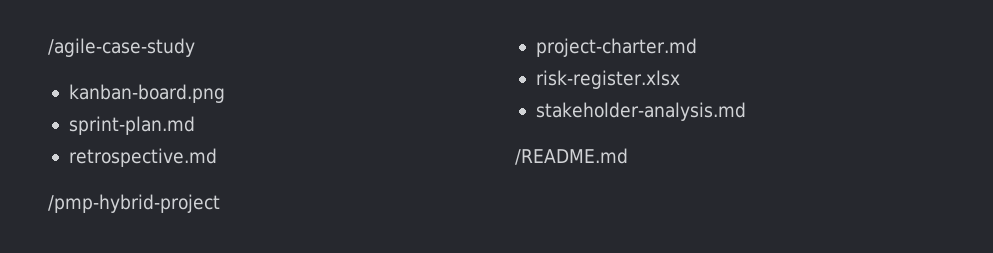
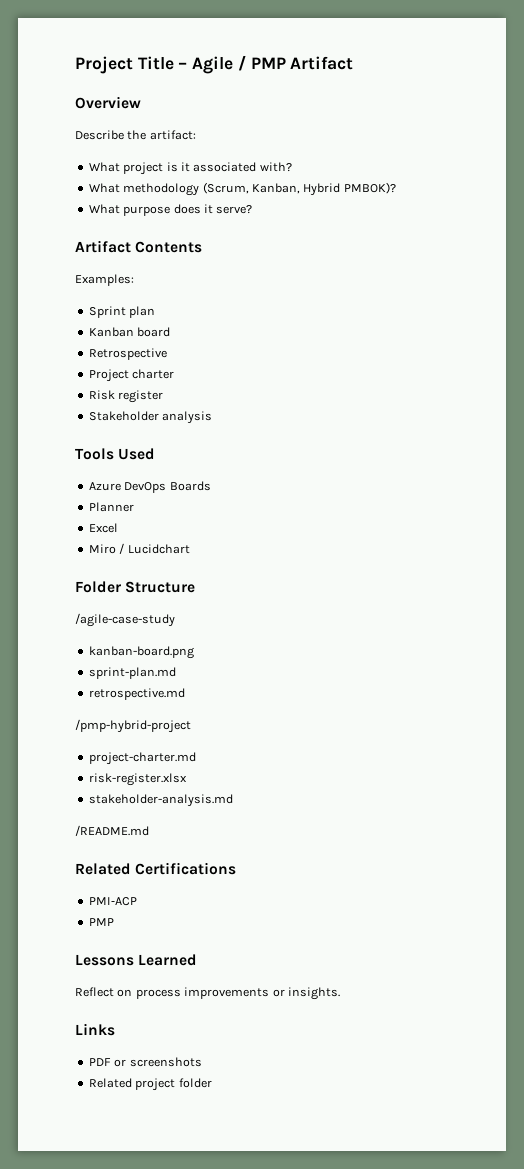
+ Project Title – Agile / PMP Artifact
+ Overview
+ Describe the artifact:
+ What project is it associated with?
+ What methodology (Scrum, Kanban, Hybrid PMBOK)?
+ What purpose does it serve?
+ Artifact Contents
+ Examples:
+ Sprint plan
+ Kanban board
+ Retrospective
+ Project charter
+ Risk register
+ Stakeholder analysis
+ Tools Used
+ Azure DevOps Boards
+ Planner
+ Excel
+ Miro / Lucidchart
+ Folder Structure
+ Related Certifications
+ PMI‑ACP
+ PMP
+ Lessons Learned
+ Reflect on process improvements or insights.
+ Links
+ PDF or screenshots
+ Related project folder

